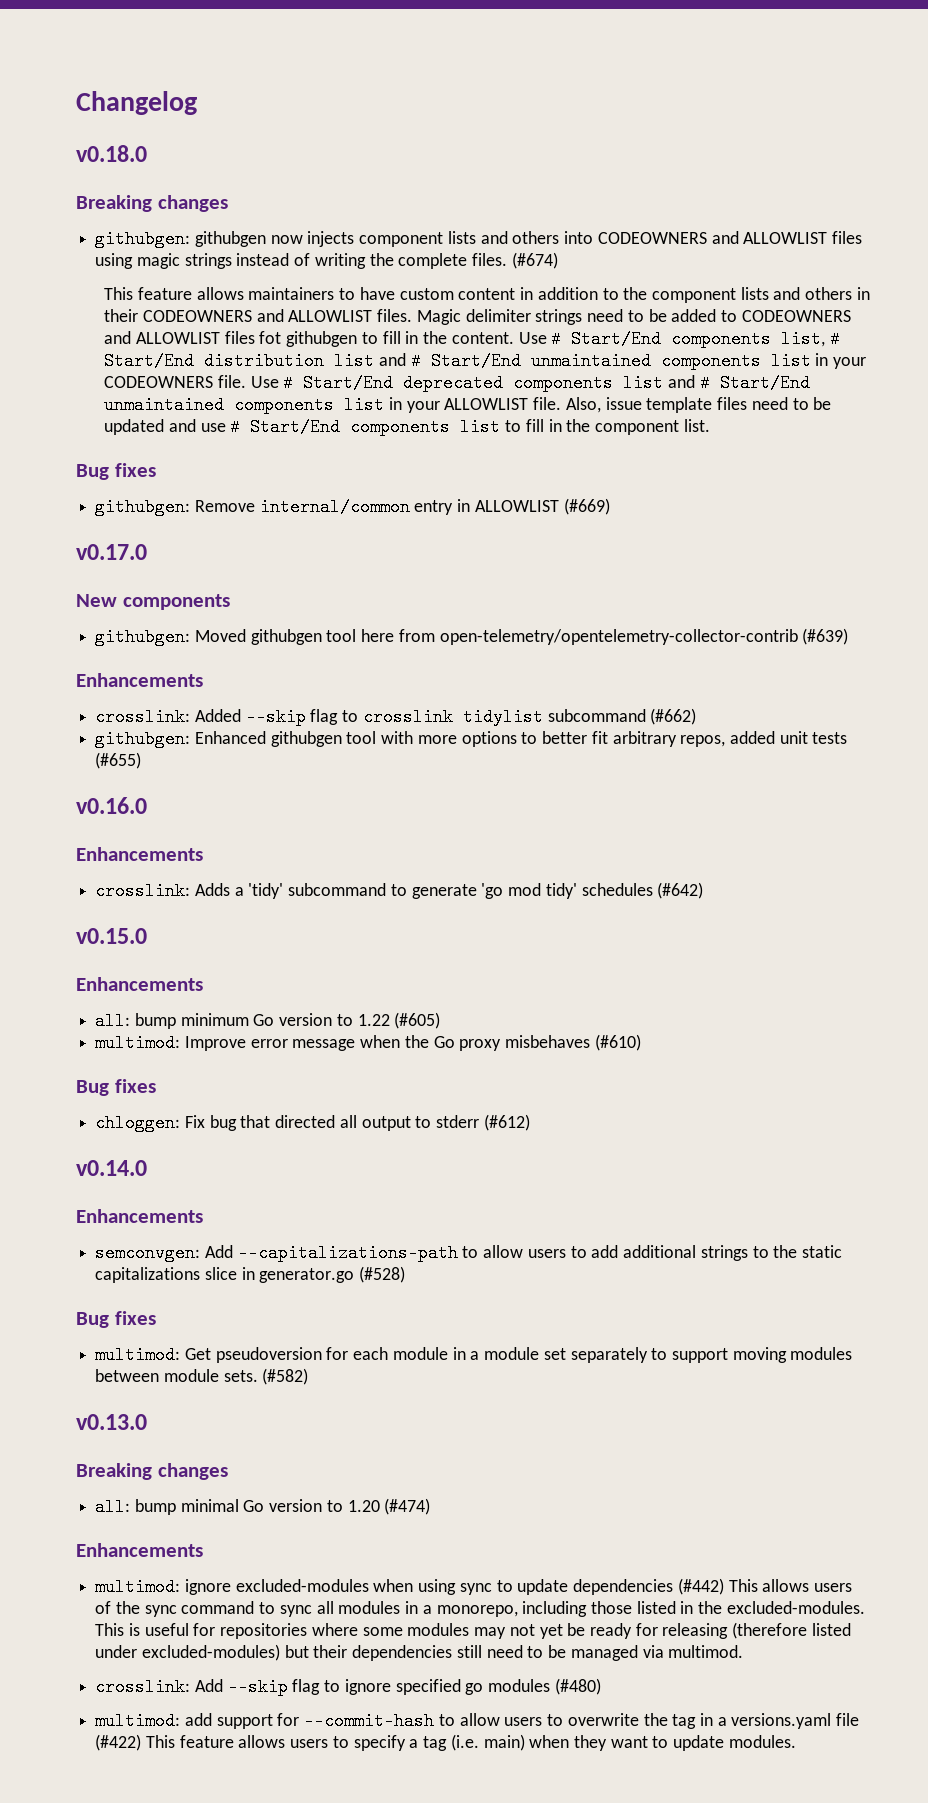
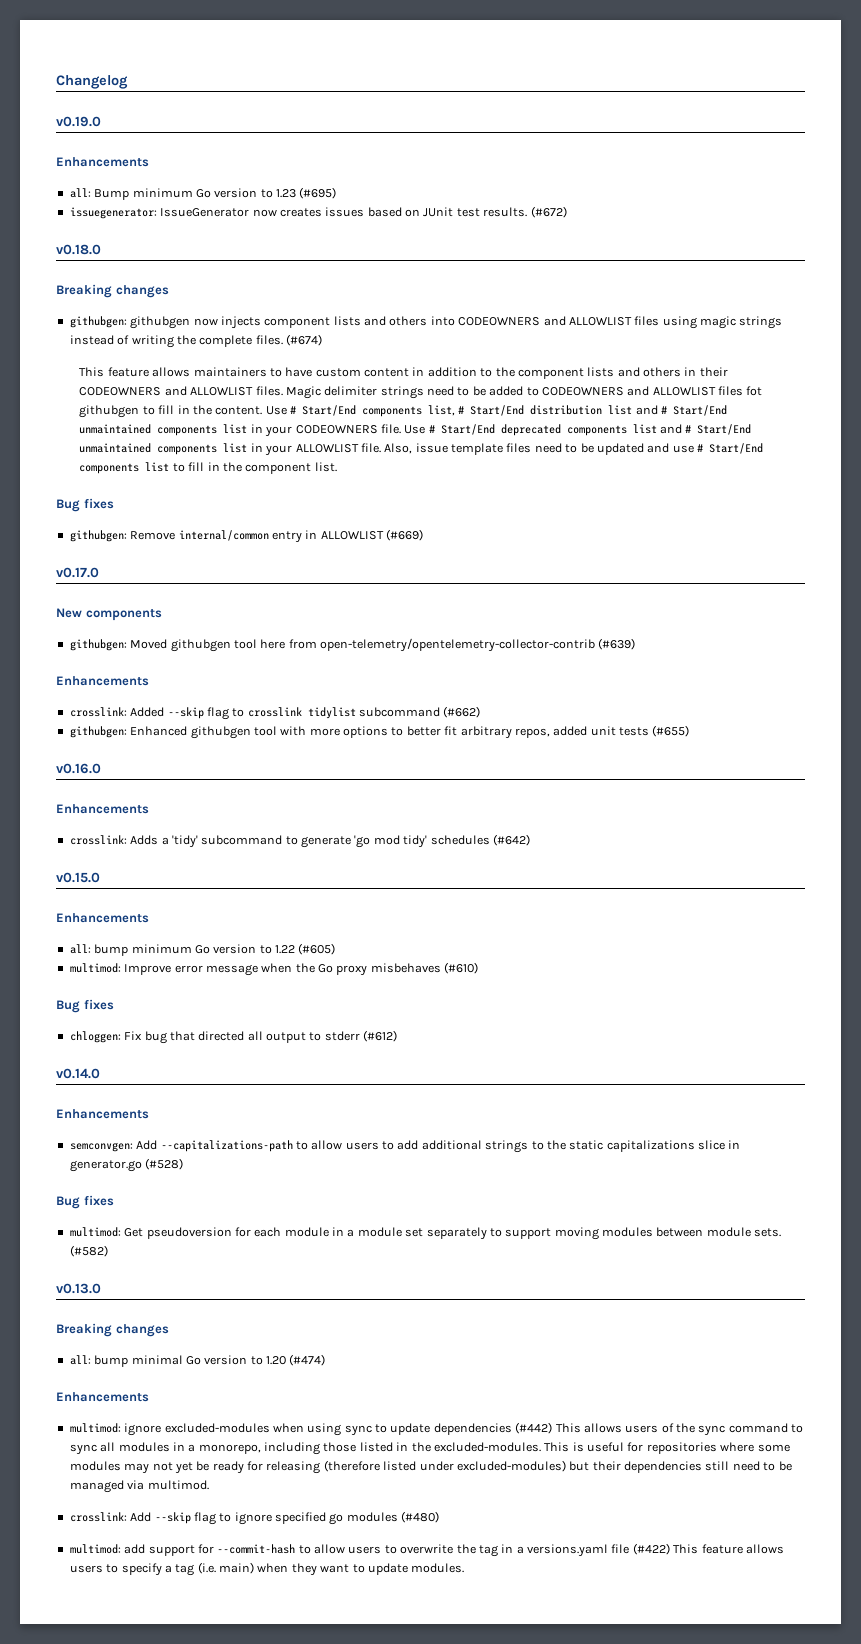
+ v0.19.0
+ Enhancements
+ all: Bump minimum Go version to 1.23 (#695)
+ issuegenerator: IssueGenerator now creates issues based on JUnit test results. (#672)

